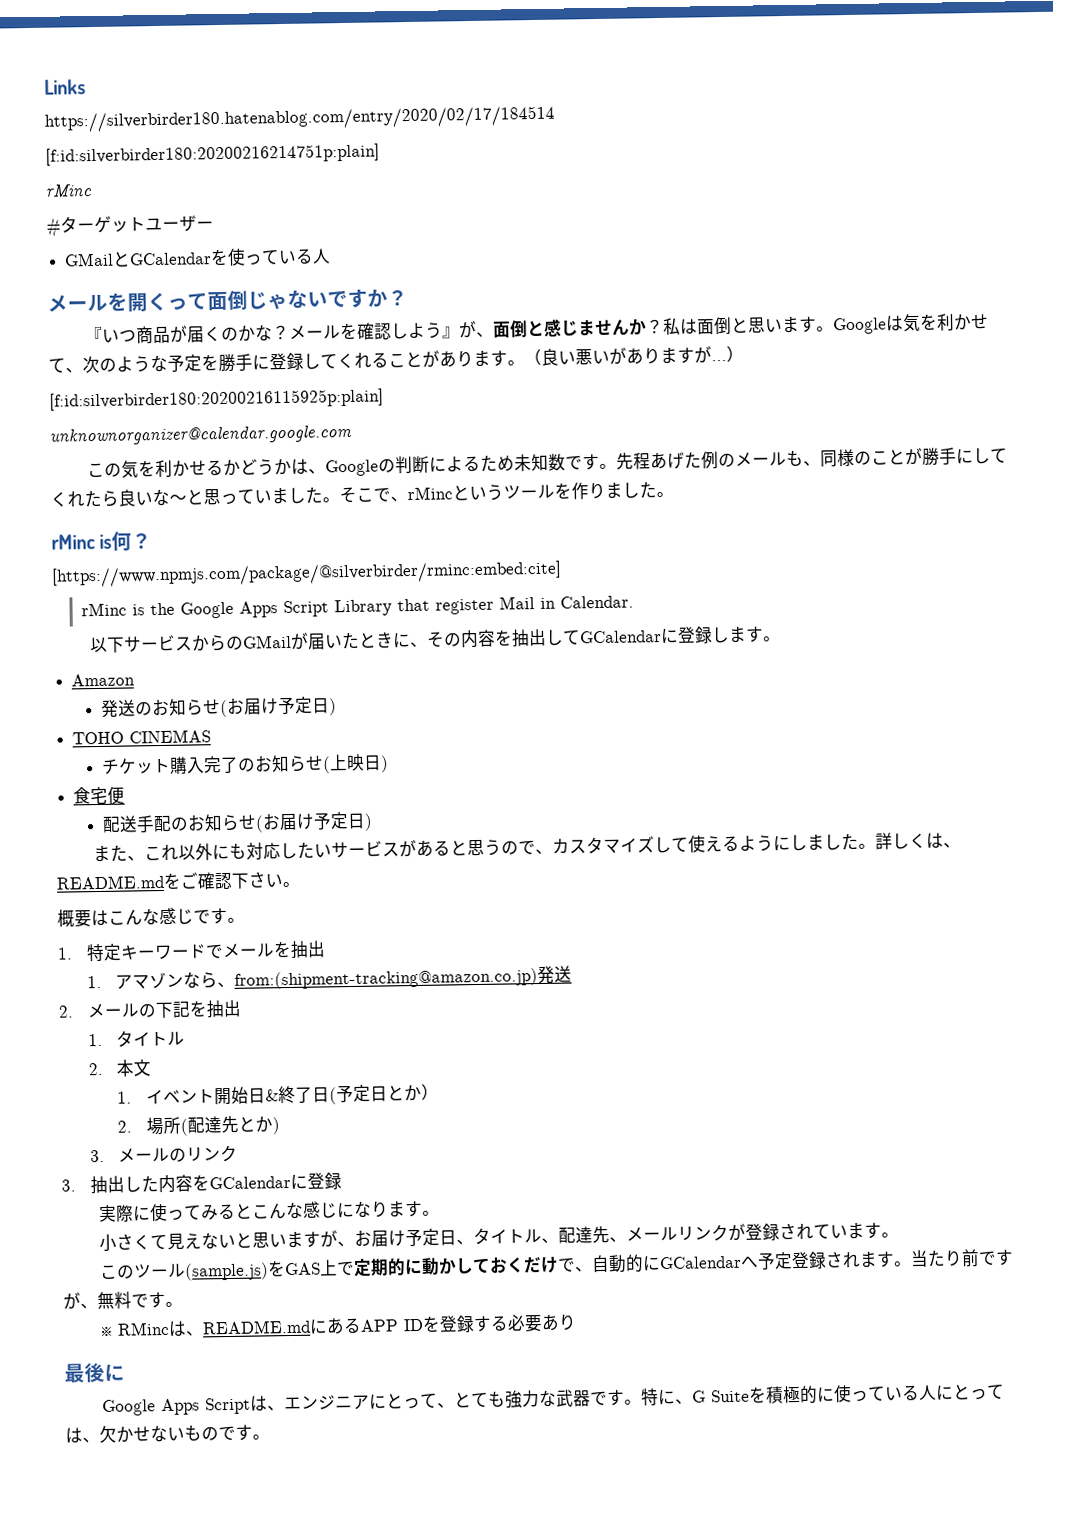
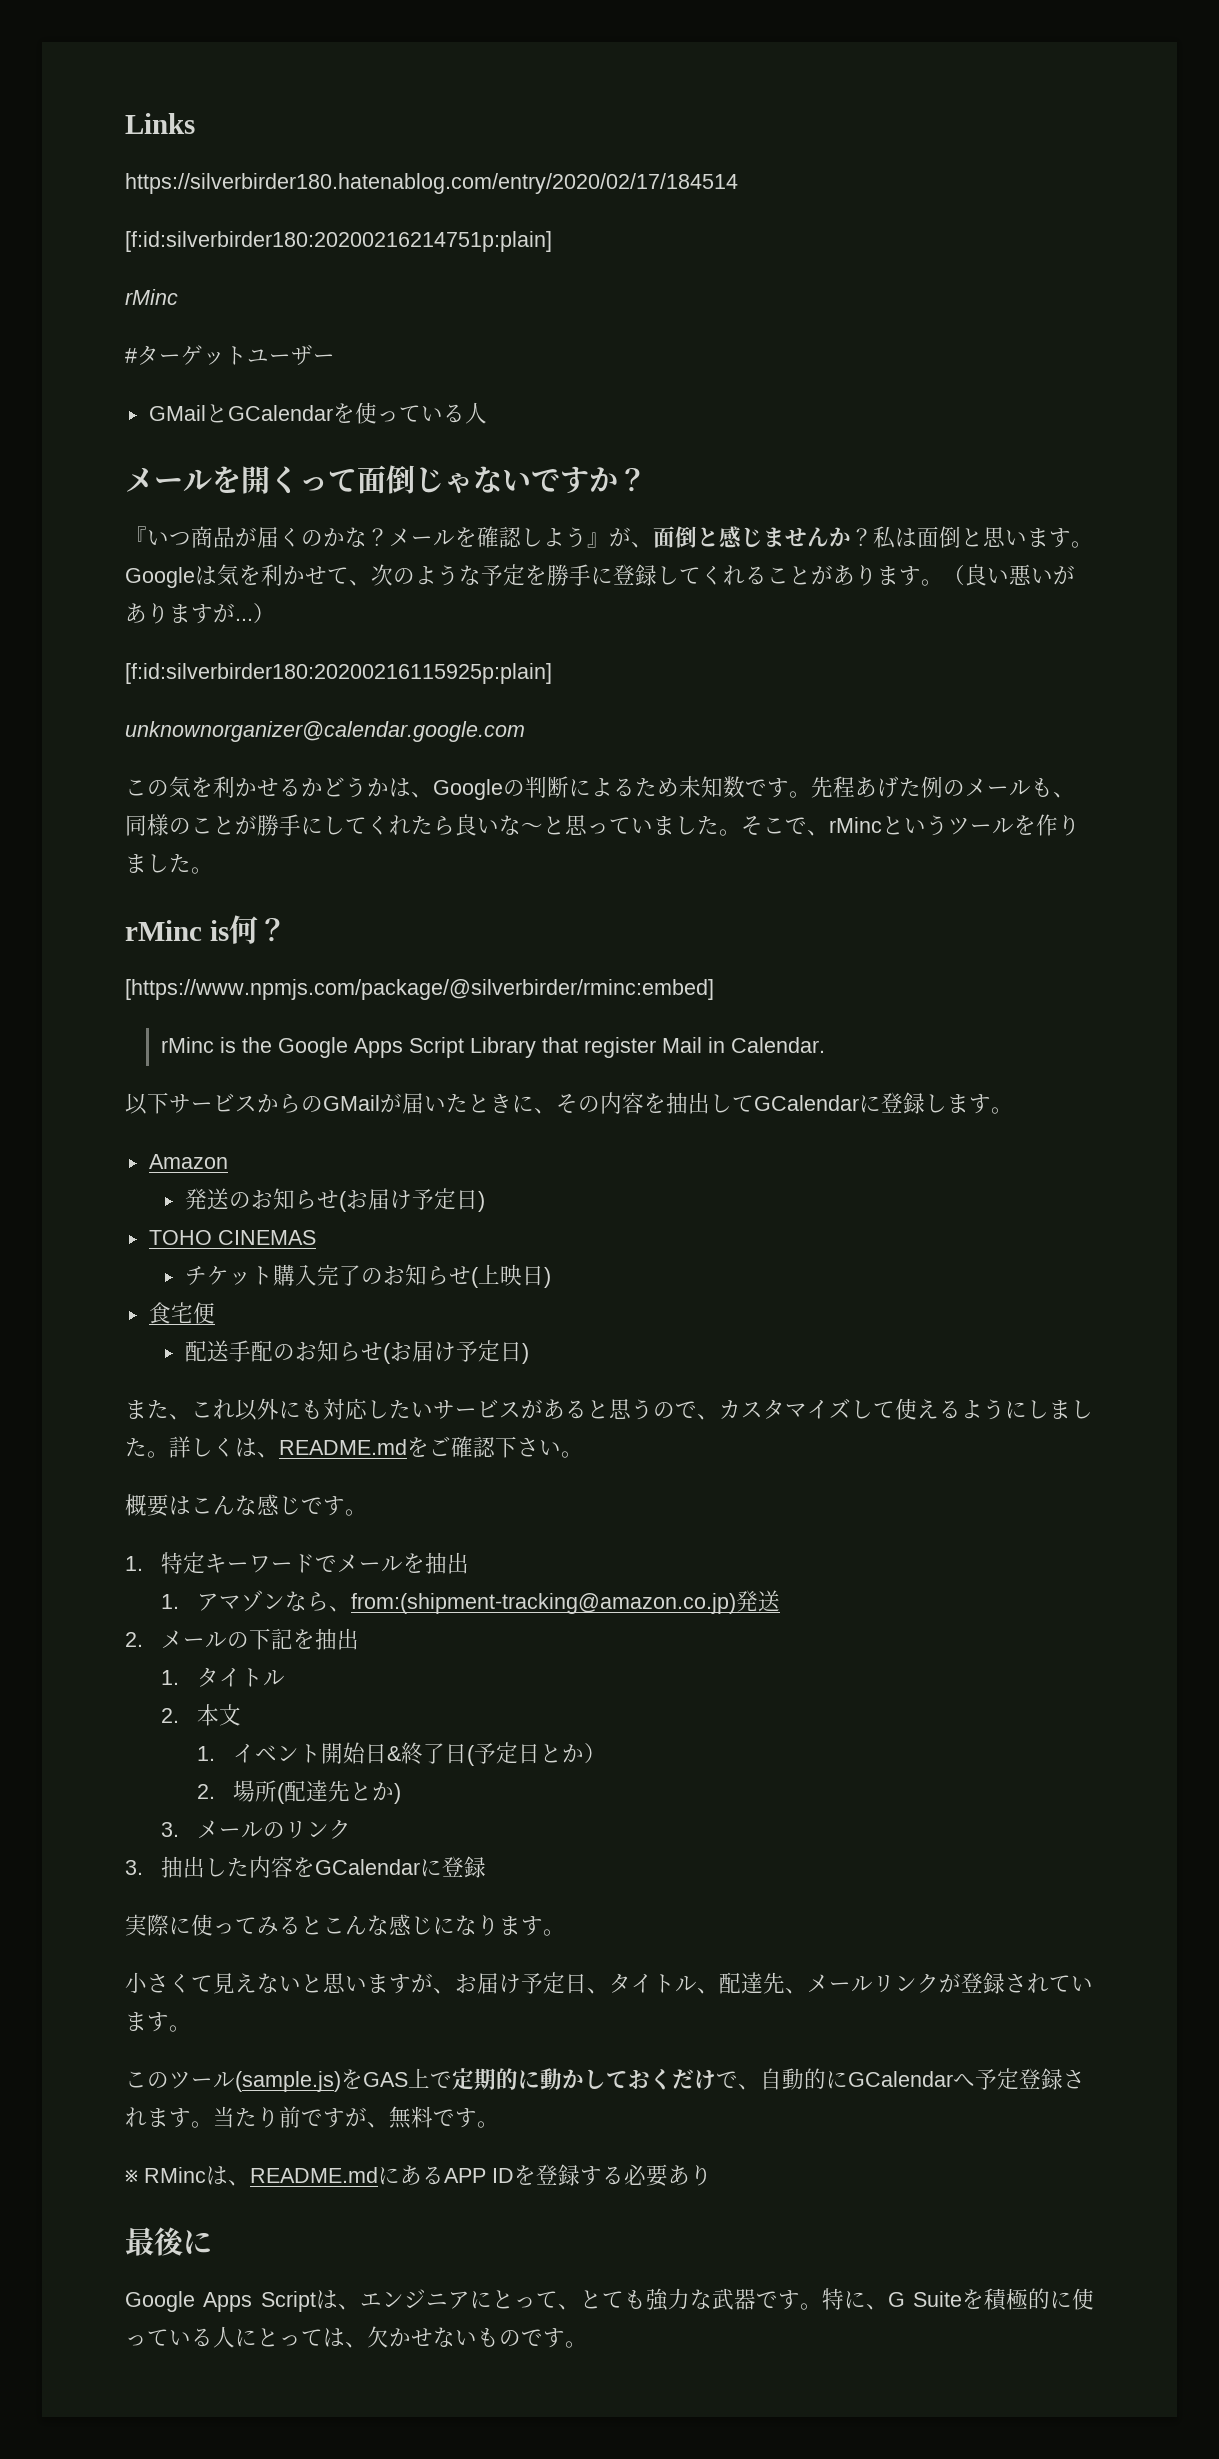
- [https://www.npmjs.com/package/@silverbirder/rminc:embed:cite]
+ [https://www.npmjs.com/package/@silverbirder/rminc:embed]

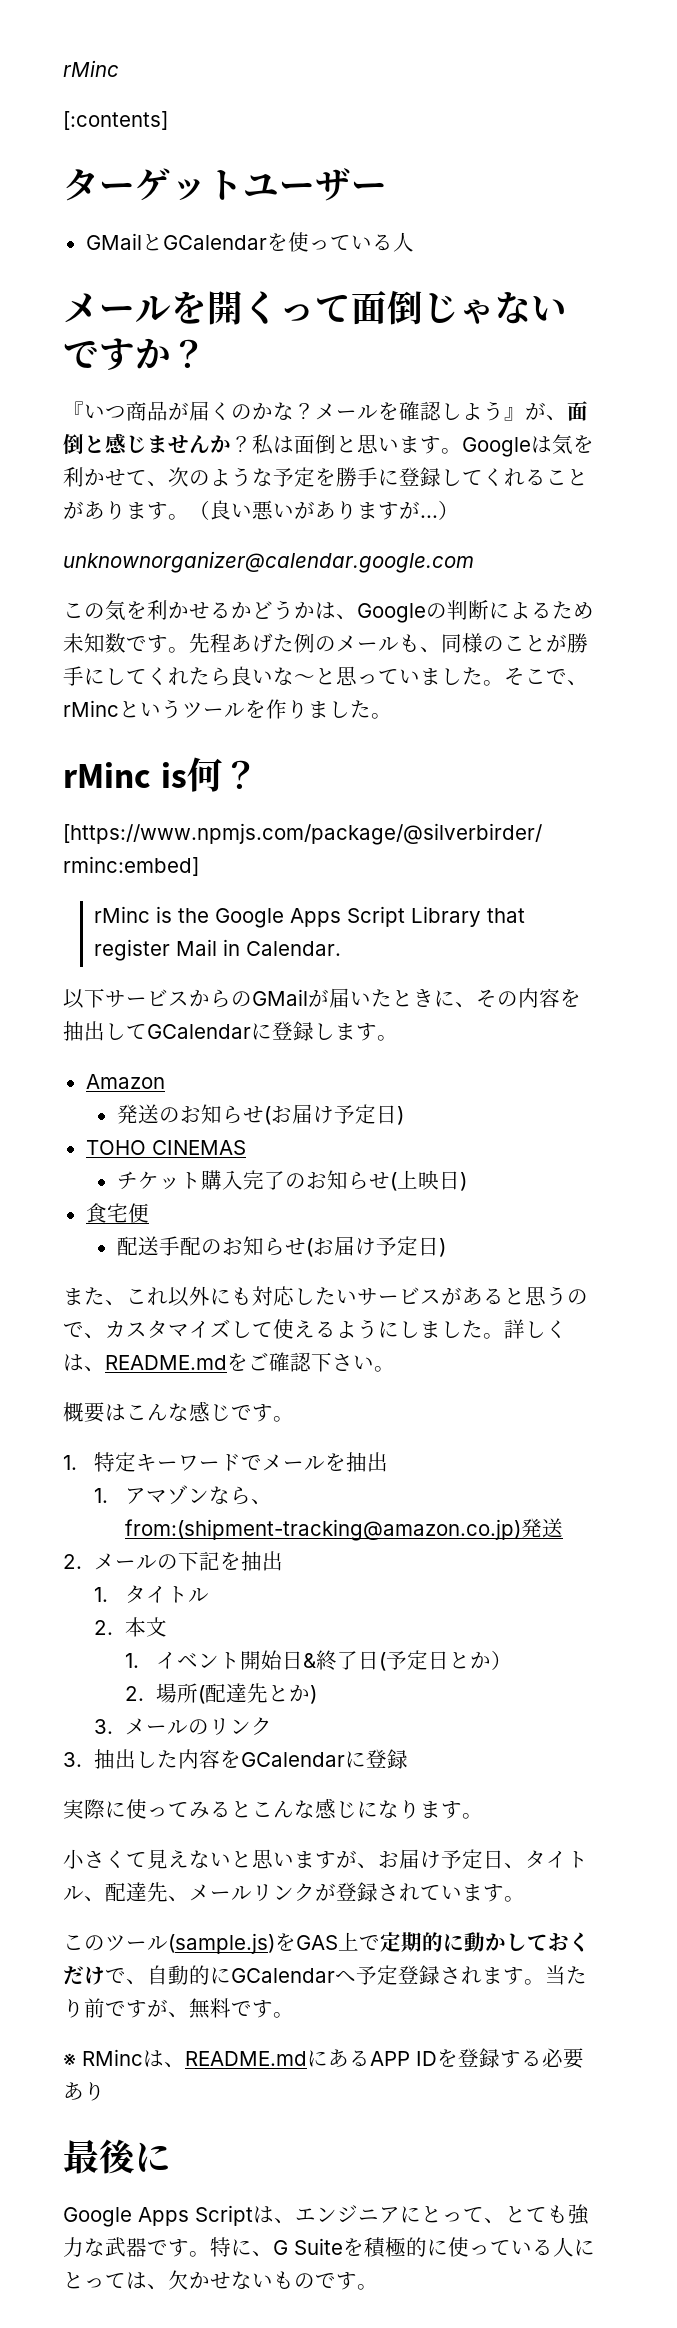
- Links
- https://silverbirder180.hatenablog.com/entry/2020/02/17/184514
- [f:id:silverbirder180:20200216214751p:plain]
- #ターゲットユーザー
+ [:contents]
+ ターゲットユーザー
- [f:id:silverbirder180:20200216115925p:plain]

